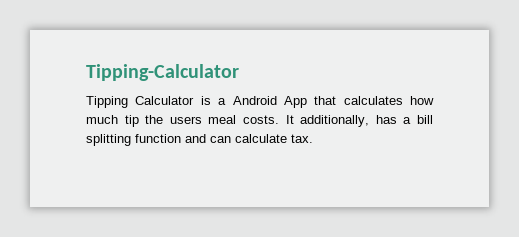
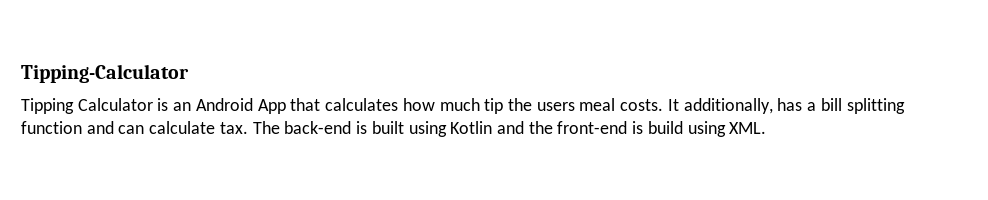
- Tipping Calculator is a Android App that calculates how much tip the users meal costs.
+ Tipping Calculator is an Android App that calculates how much tip the users meal costs.
+ The back-end is built using Kotlin and the front-end is build using XML.

